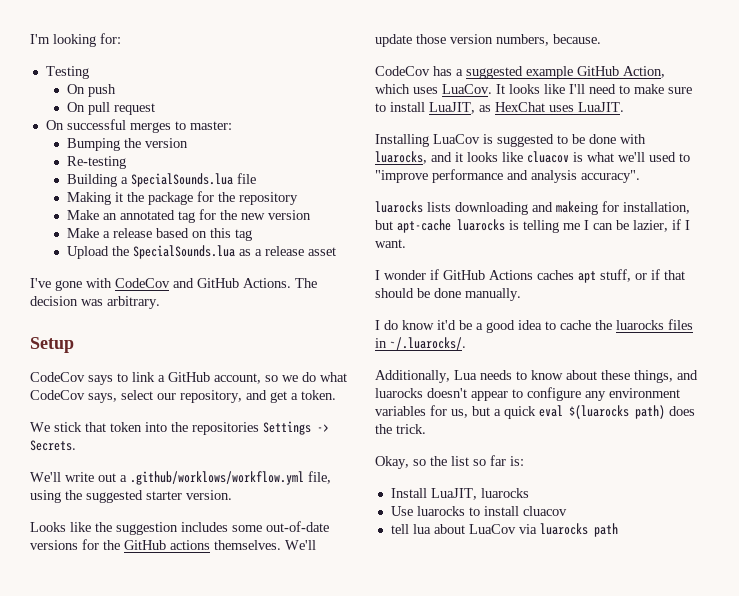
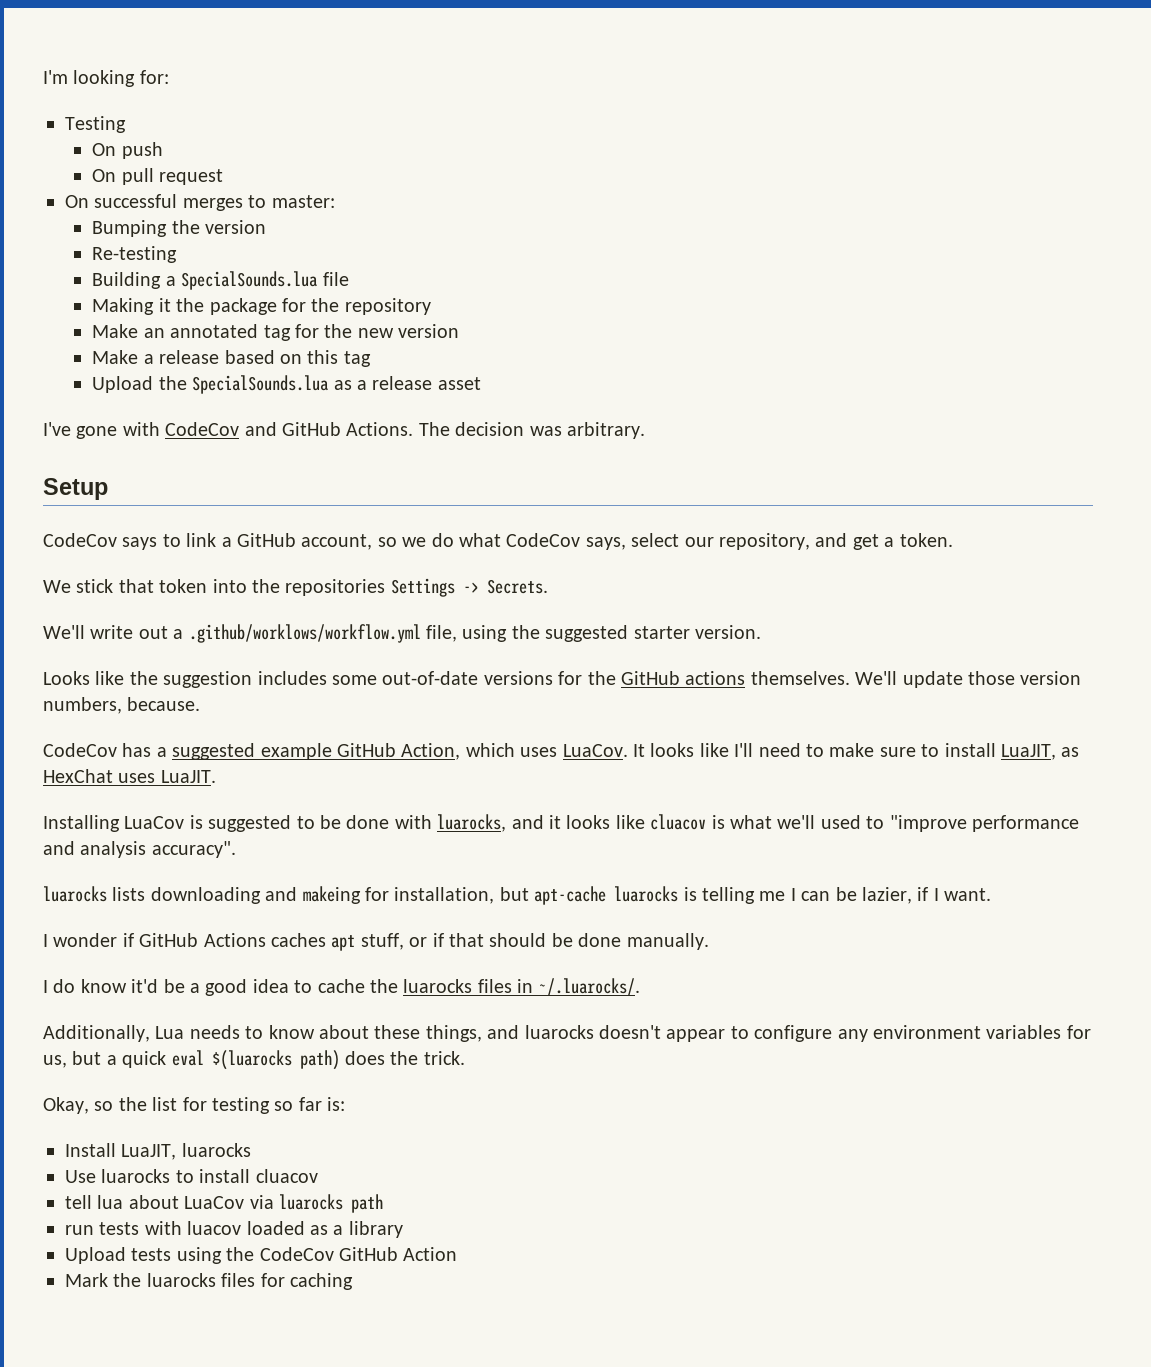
- Okay, so the list so far is:
+ Okay, so the list for testing so far is:
+ run tests with luacov loaded as a library
+ Upload tests using the CodeCov GitHub Action
+ Mark the luarocks files for caching

